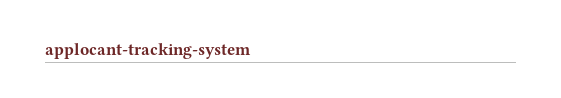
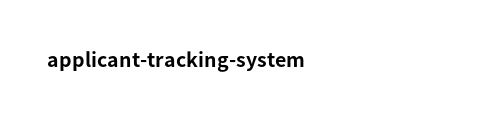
- applocant-tracking-system
+ applicant-tracking-system

